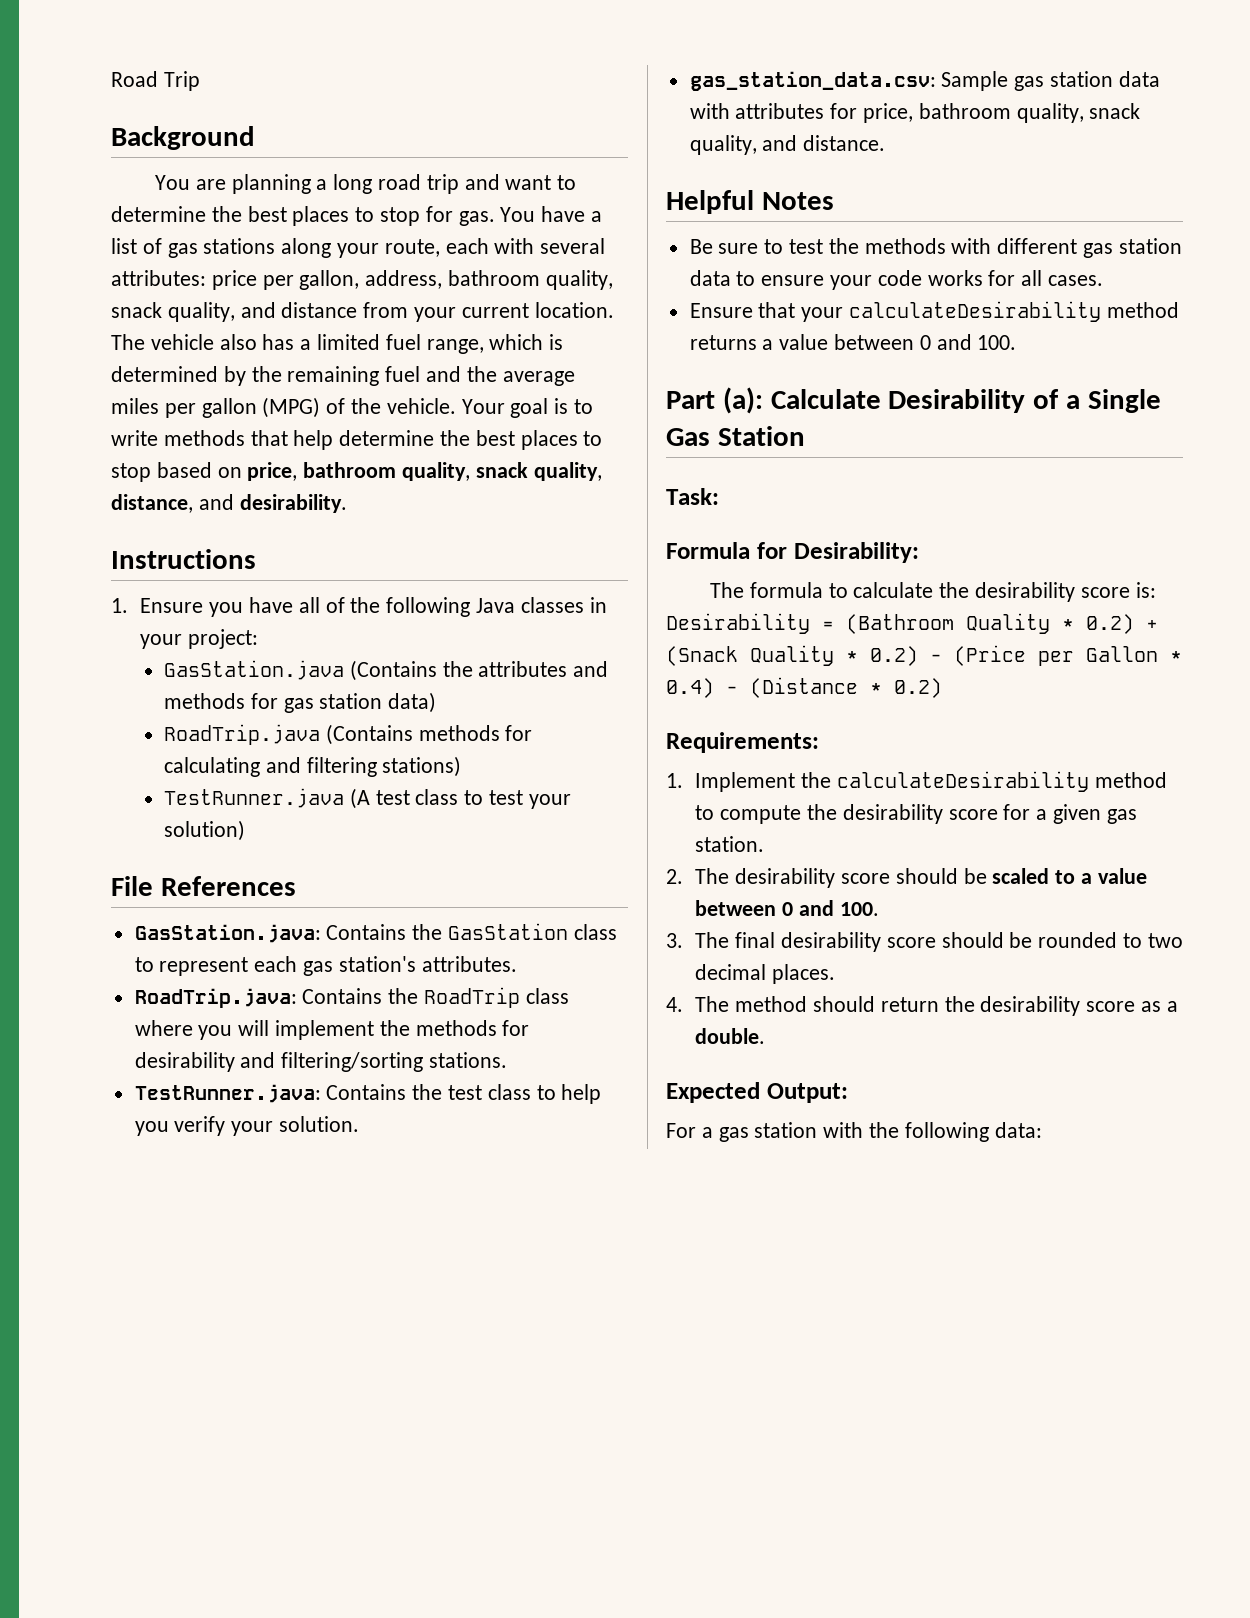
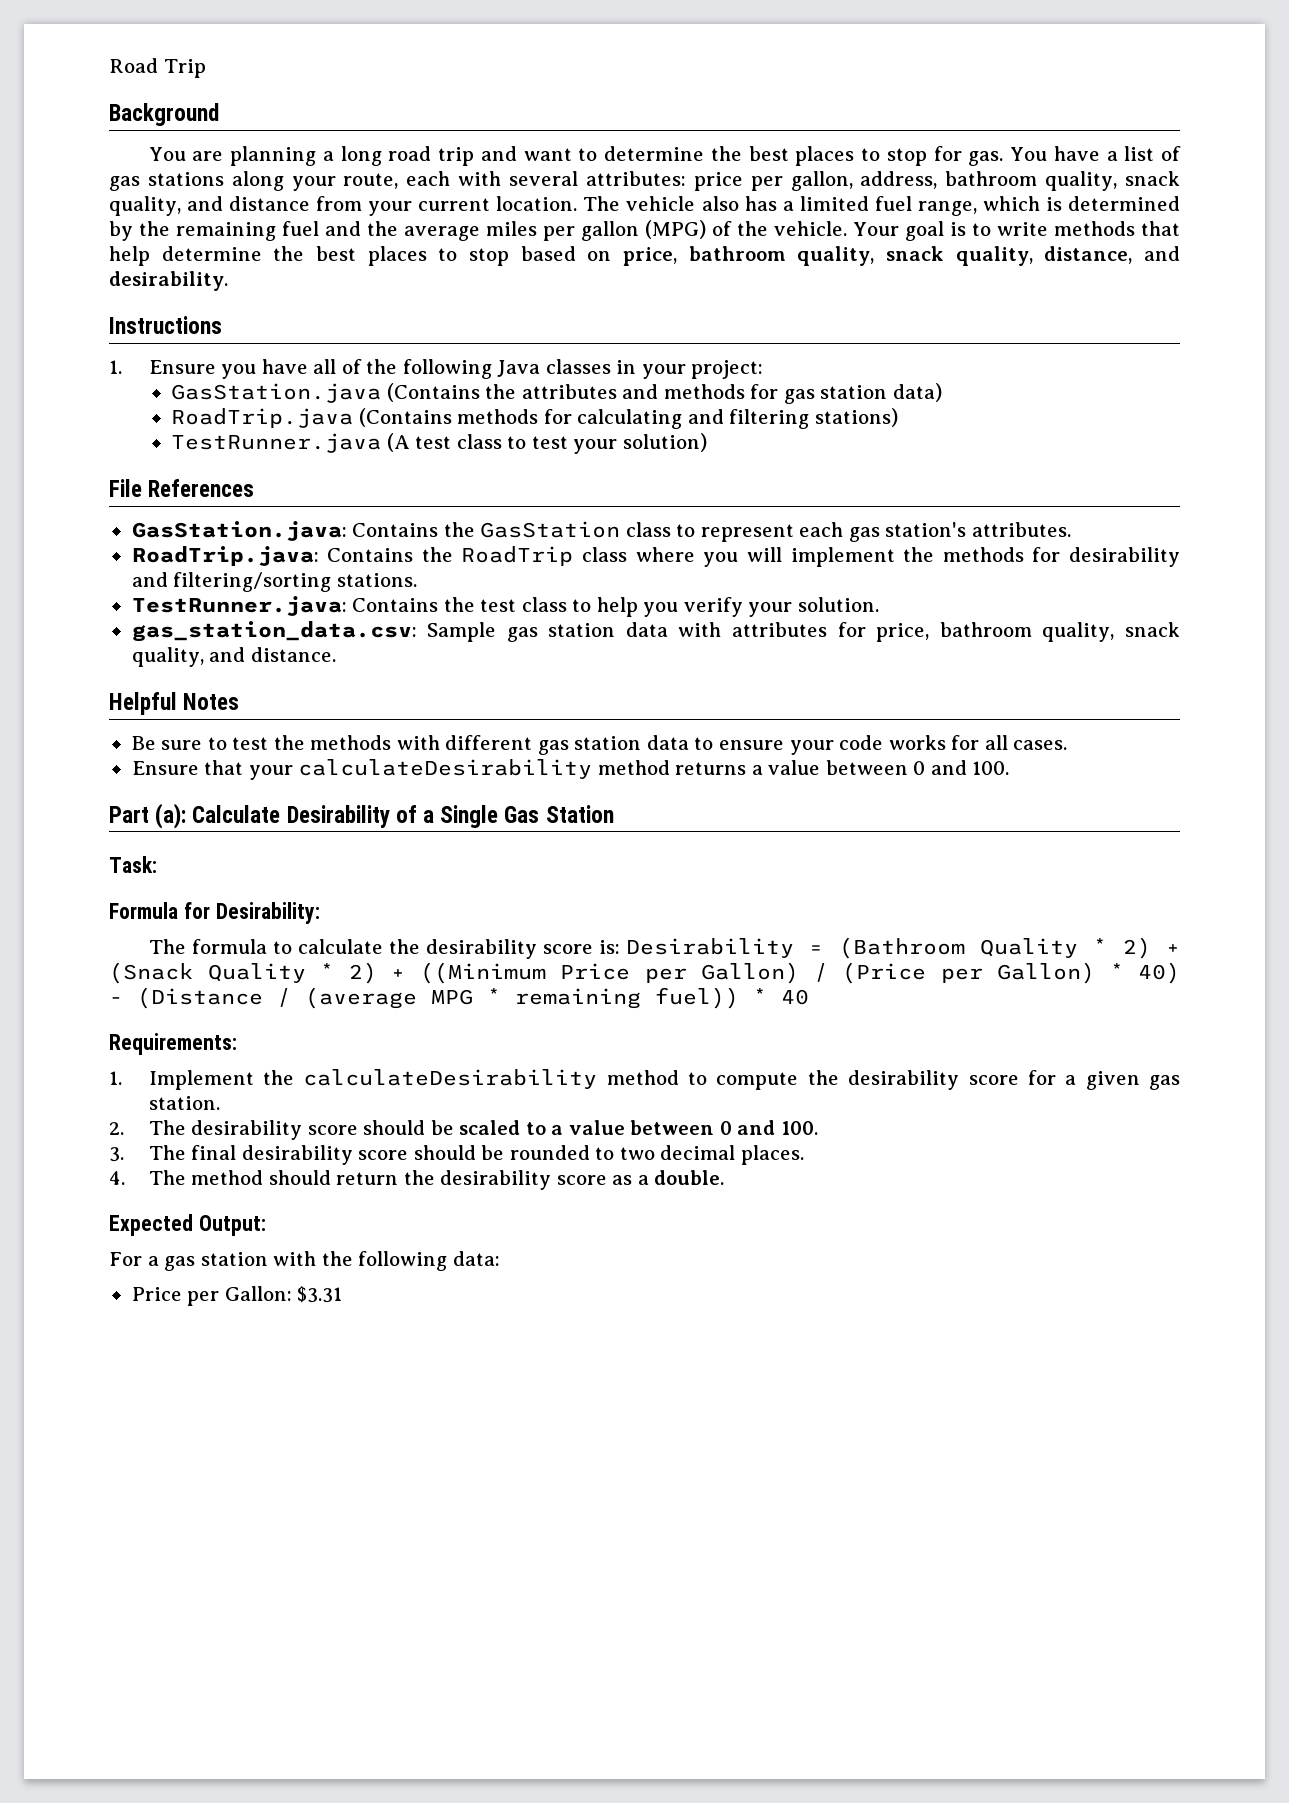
- The formula to calculate the desirability score is: Desirability = (Bathroom Quality * 0.2) + (Snack Quality * 0.2) - (Price per Gallon * 0.4) - (Distance * 0.2)
+ The formula to calculate the desirability score is: Desirability = (Bathroom Quality * 2) + (Snack Quality * 2) + ((Minimum Price per Gallon) / (Price per Gallon) * 40) - (Distance / (average MPG * remaining fuel)) * 40
+ Price per Gallon: $3.31

